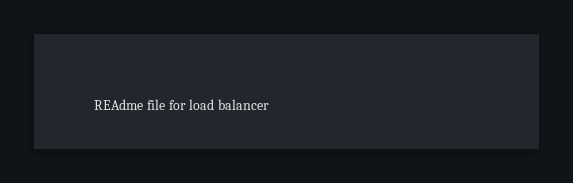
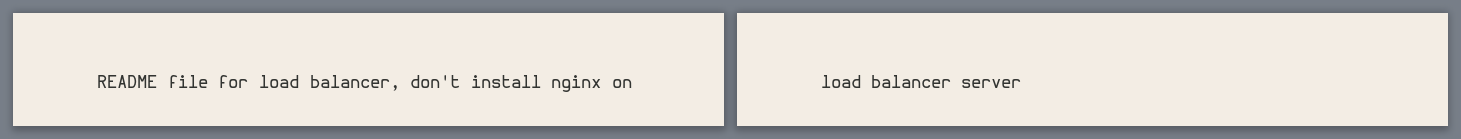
- REAdme file for load balancer
+ README file for load balancer, don't install nginx on load balancer server

